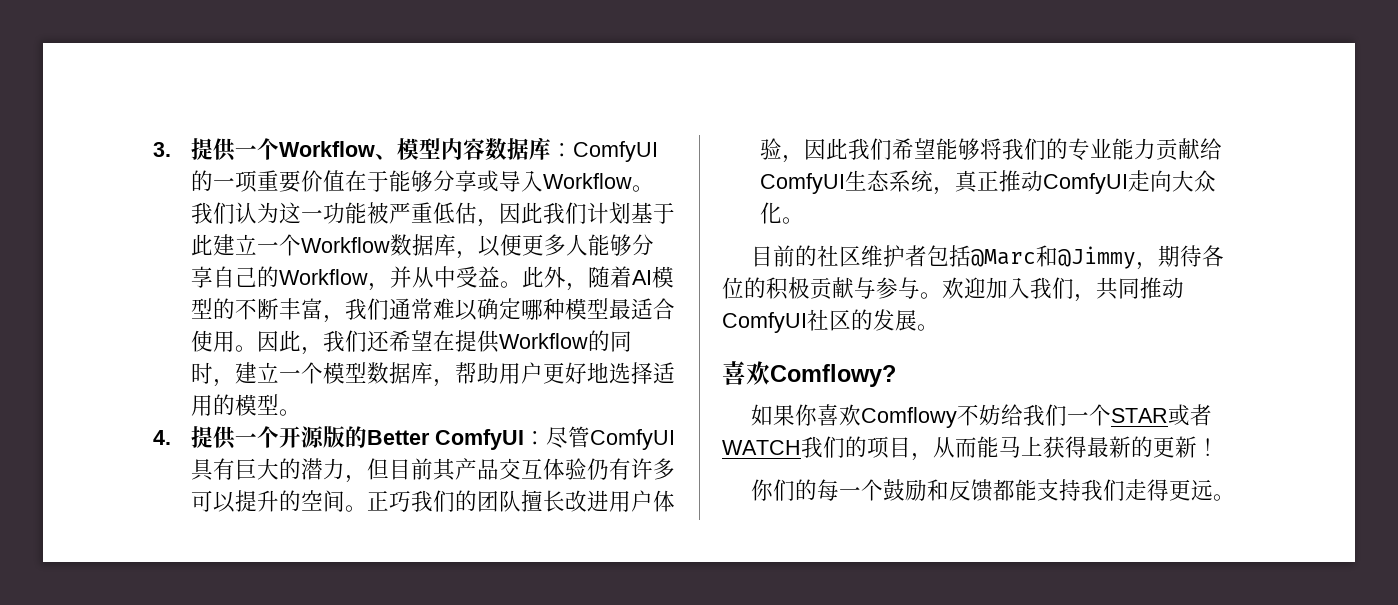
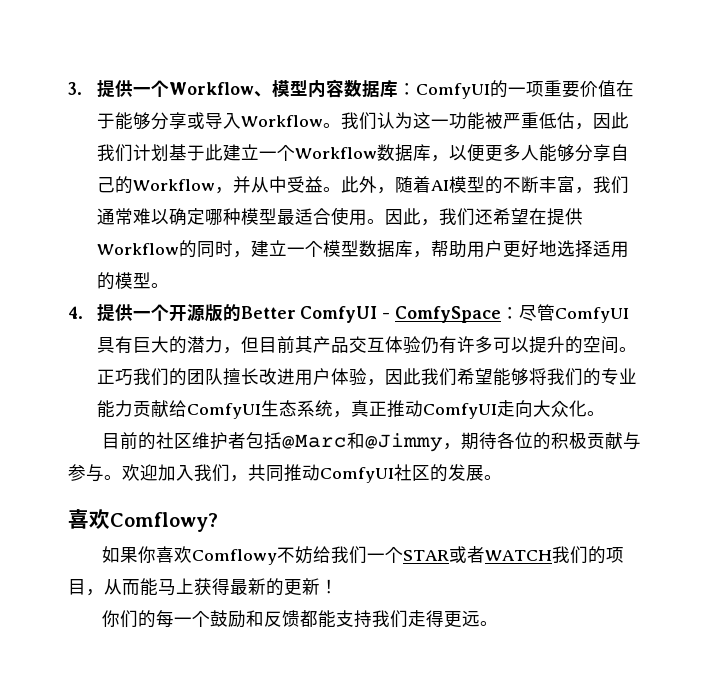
- 4.提供一个开源版的Better ComfyUI：尽管ComfyUI具有巨大的潜力，但目前其产品交互体验仍有许多可以提升的空间。
+ 4.提供一个开源版的Better ComfyUI - ComfySpace：尽管ComfyUI具有巨大的潜力，但目前其产品交互体验仍有许多可以提升的空间。

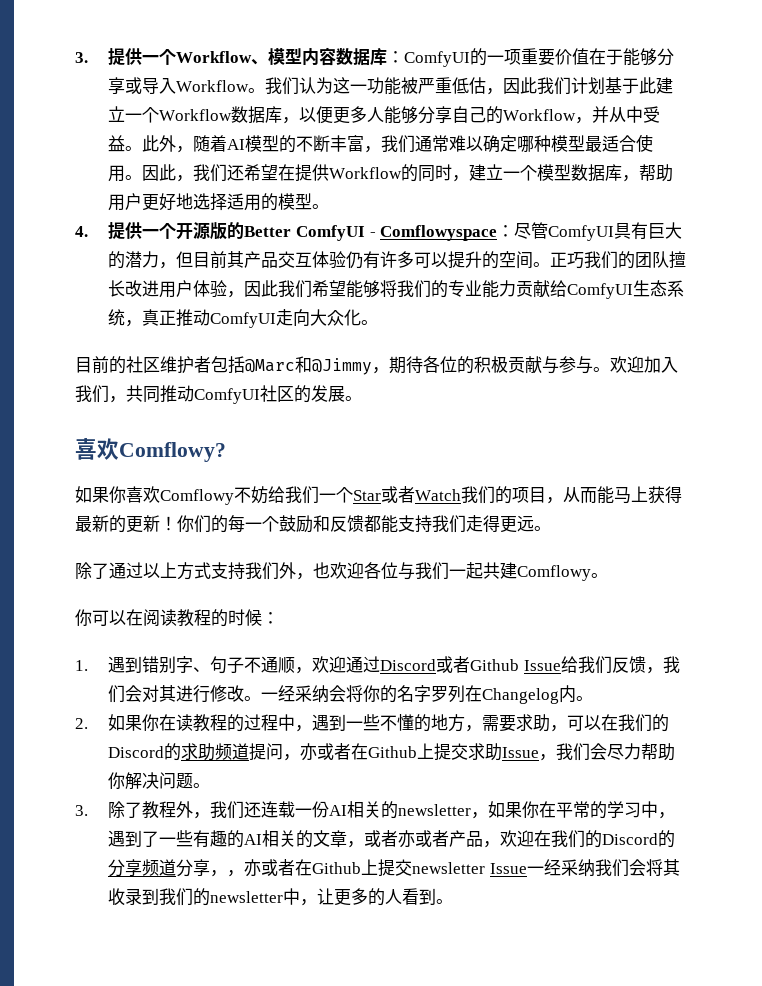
- 4.提供一个开源版的Better ComfyUI - ComfySpace：尽管ComfyUI具有巨大的潜力，但目前其产品交互体验仍有许多可以提升的空间。
+ 4.提供一个开源版的Better ComfyUI - Comflowyspace：尽管ComfyUI具有巨大的潜力，但目前其产品交互体验仍有许多可以提升的空间。
- 如果你喜欢Comflowy不妨给我们一个STAR或者WATCH我们的项目，从而能马上获得最新的更新！
- 你们的每一个鼓励和反馈都能支持我们走得更远。
+ 如果你喜欢Comflowy不妨给我们一个Star或者Watch我们的项目，从而能马上获得最新的更新！你们的每一个鼓励和反馈都能支持我们走得更远。
+ 除了通过以上方式支持我们外，也欢迎各位与我们一起共建Comflowy。
+ 你可以在阅读教程的时候：
+ 1.遇到错别字、句子不通顺，欢迎通过Discord或者Github Issue给我们反馈，我们会对其进行修改。一经采纳会将你的名字罗列在Changelog内。
+ 2.如果你在读教程的过程中，遇到一些不懂的地方，需要求助，可以在我们的Discord的求助频道提问，亦或者在Github上提交求助Issue，我们会尽力帮助你解决问题。
+ 3.除了教程外，我们还连载一份AI相关的newsletter，如果你在平常的学习中，遇到了一些有趣的AI相关的文章，或者亦或者产品，欢迎在我们的Discord的分享频道分享，，亦或者在Github上提交newsletter Issue一经采纳我们会将其收录到我们的newsletter中，让更多的人看到。

